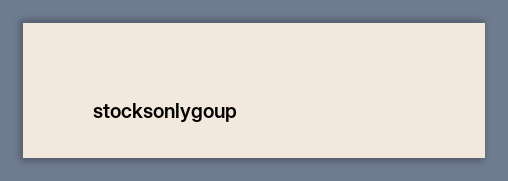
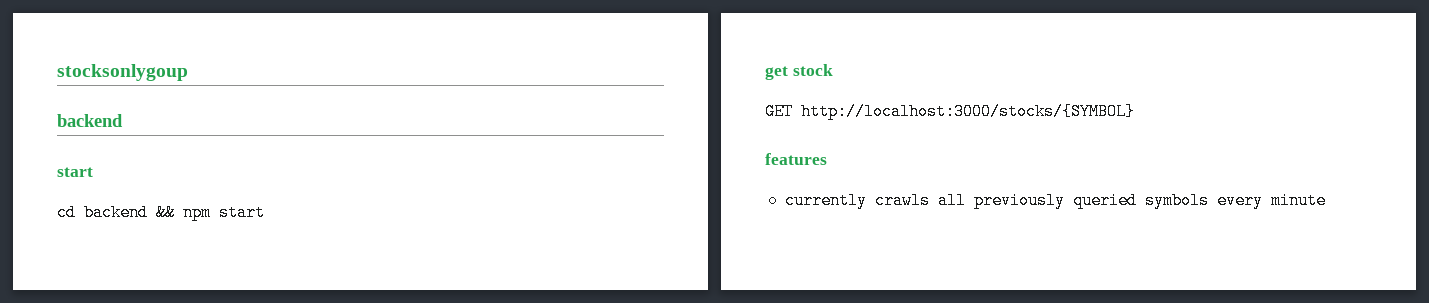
  stocksonlygoup
+ backend
+ start
+ cd backend && npm start
+ get stock
+ GET http://localhost:3000/stocks/{SYMBOL}
+ features
+ currently crawls all previously queried symbols every minute

